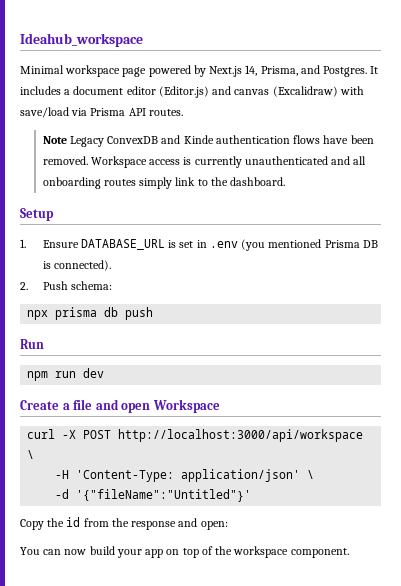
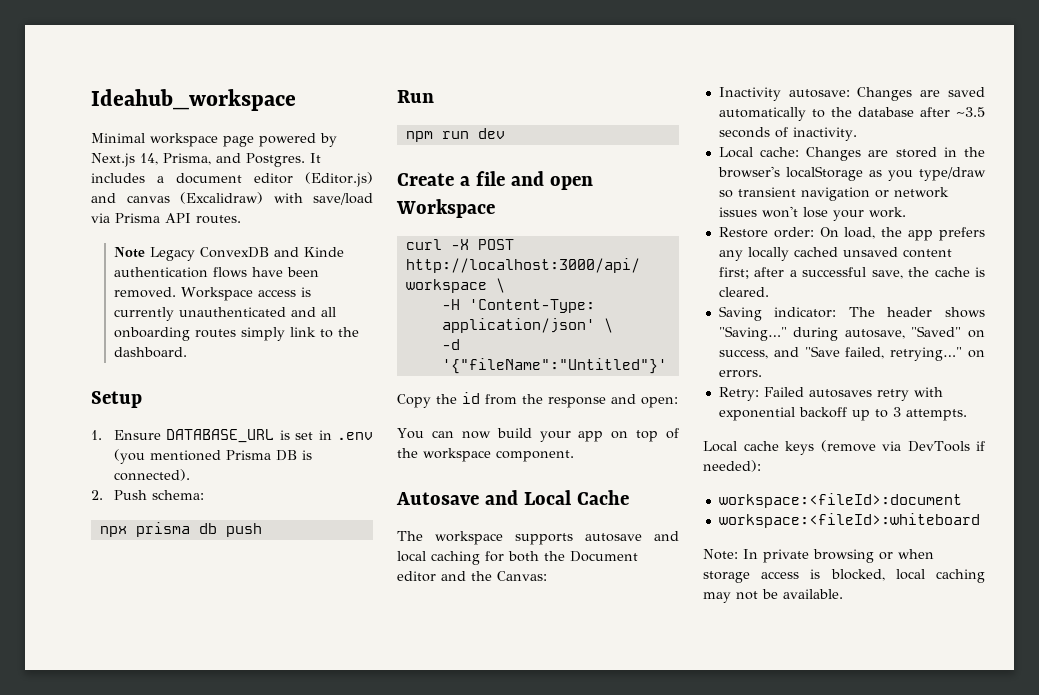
+ Autosave and Local Cache
+ The workspace supports autosave and local caching for both the Document editor and the Canvas:
+ Inactivity autosave: Changes are saved automatically to the database after ~3.5 seconds of inactivity.
+ Local cache: Changes are stored in the browser's localStorage as you type/draw so transient navigation or network issues won't lose your work.
+ Restore order: On load, the app prefers any locally cached unsaved content first; after a successful save, the cache is cleared.
+ Saving indicator: The header shows "Saving…" during autosave, "Saved" on success, and "Save failed, retrying…" on errors.
+ Retry: Failed autosaves retry with exponential backoff up to 3 attempts.
+ Local cache keys (remove via DevTools if needed):
+ workspace:<fileId>:document
+ workspace:<fileId>:whiteboard
+ Note: In private browsing or when storage access is blocked, local caching may not be available.

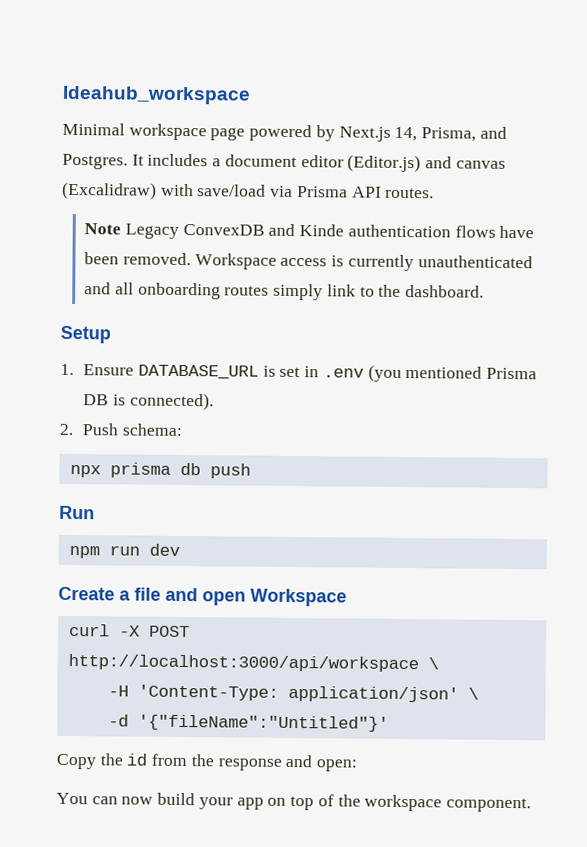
- Autosave and Local Cache
- The workspace supports autosave and local caching for both the Document editor and the Canvas:
- Inactivity autosave: Changes are saved automatically to the database after ~3.5 seconds of inactivity.
- Local cache: Changes are stored in the browser's localStorage as you type/draw so transient navigation or network issues won't lose your work.
- Restore order: On load, the app prefers any locally cached unsaved content first; after a successful save, the cache is cleared.
- Saving indicator: The header shows "Saving…" during autosave, "Saved" on success, and "Save failed, retrying…" on errors.
- Retry: Failed autosaves retry with exponential backoff up to 3 attempts.
- Local cache keys (remove via DevTools if needed):
- workspace:<fileId>:document
- workspace:<fileId>:whiteboard
- Note: In private browsing or when storage access is blocked, local caching may not be available.

